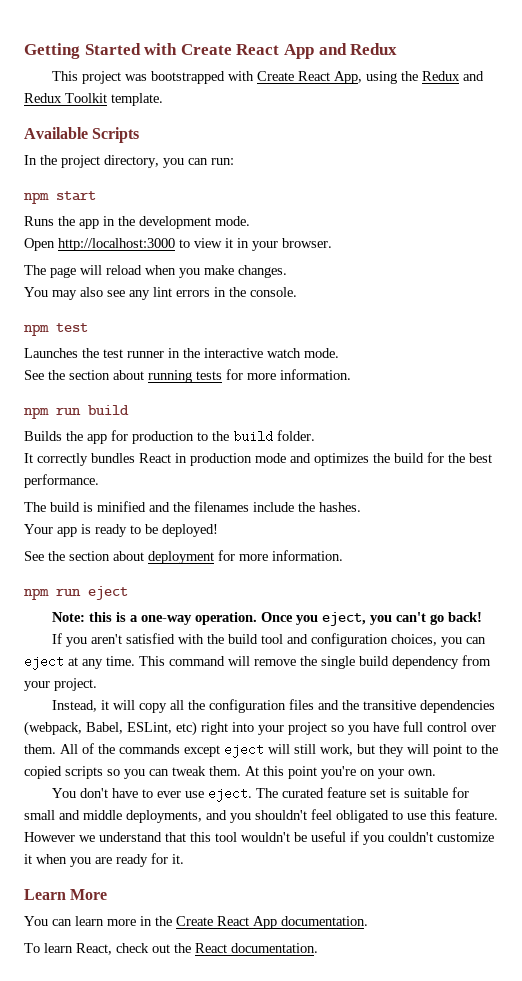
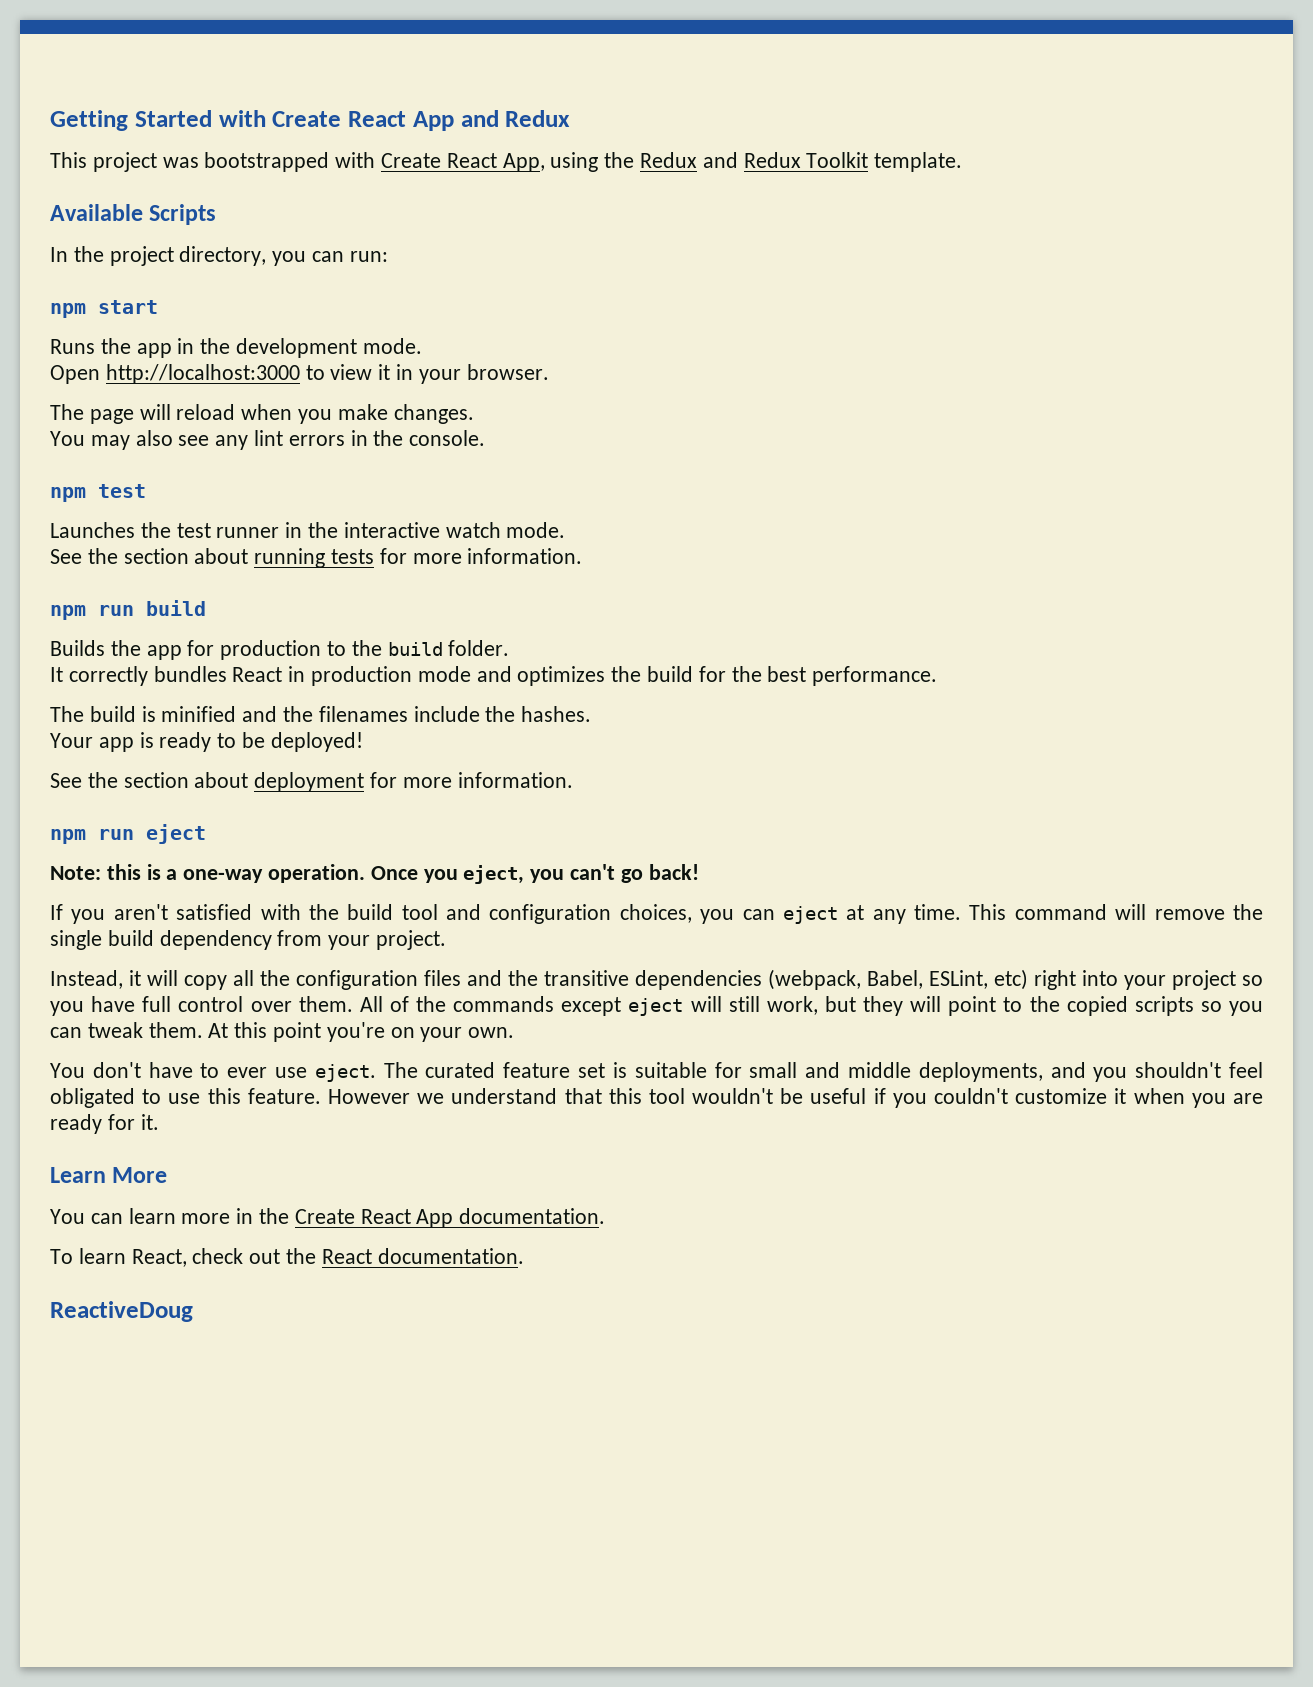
+ ReactiveDoug

